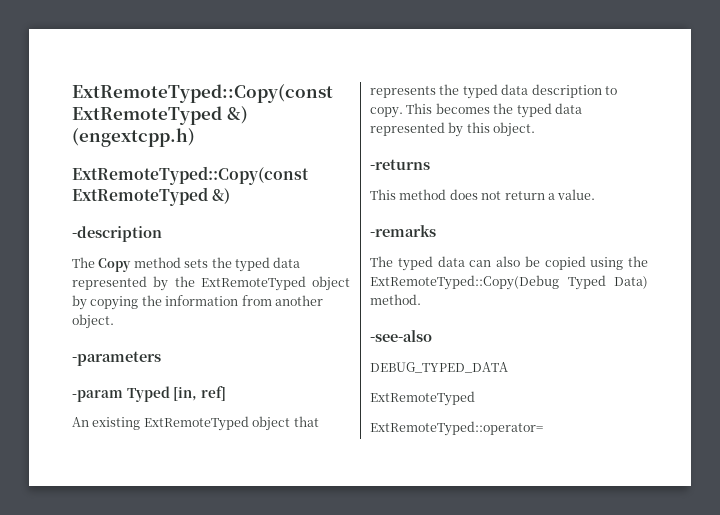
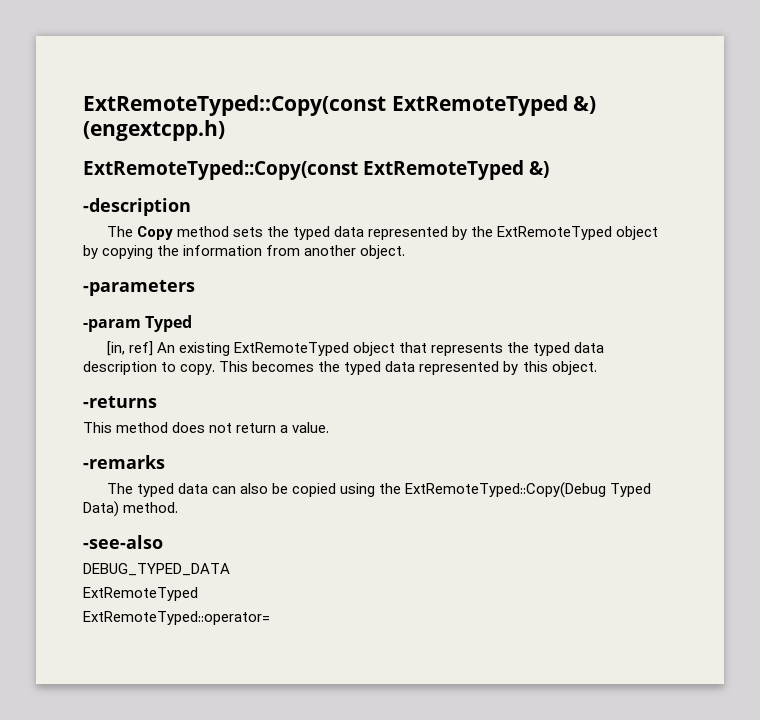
- -param Typed [in, ref]
- An existing ExtRemoteTyped object that represents the typed data description to copy.
+ -param Typed
+ [in, ref] An existing ExtRemoteTyped object that represents the typed data description to copy.

